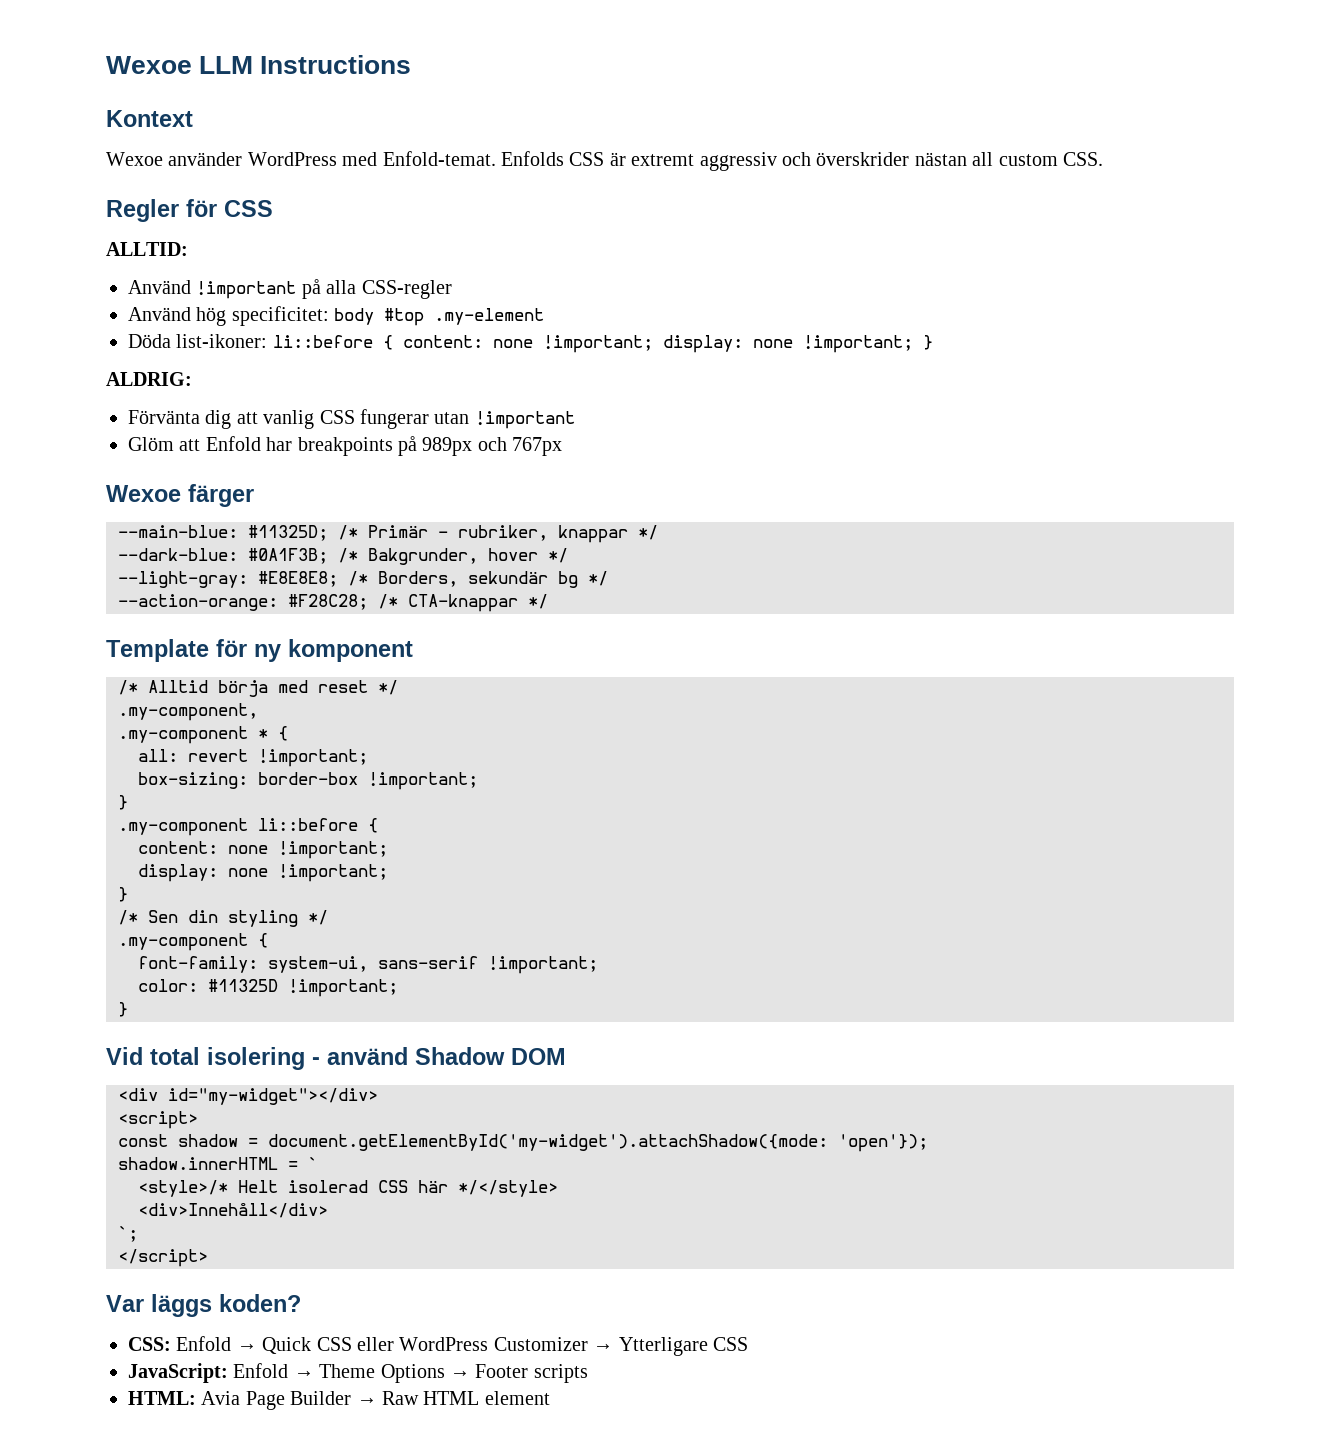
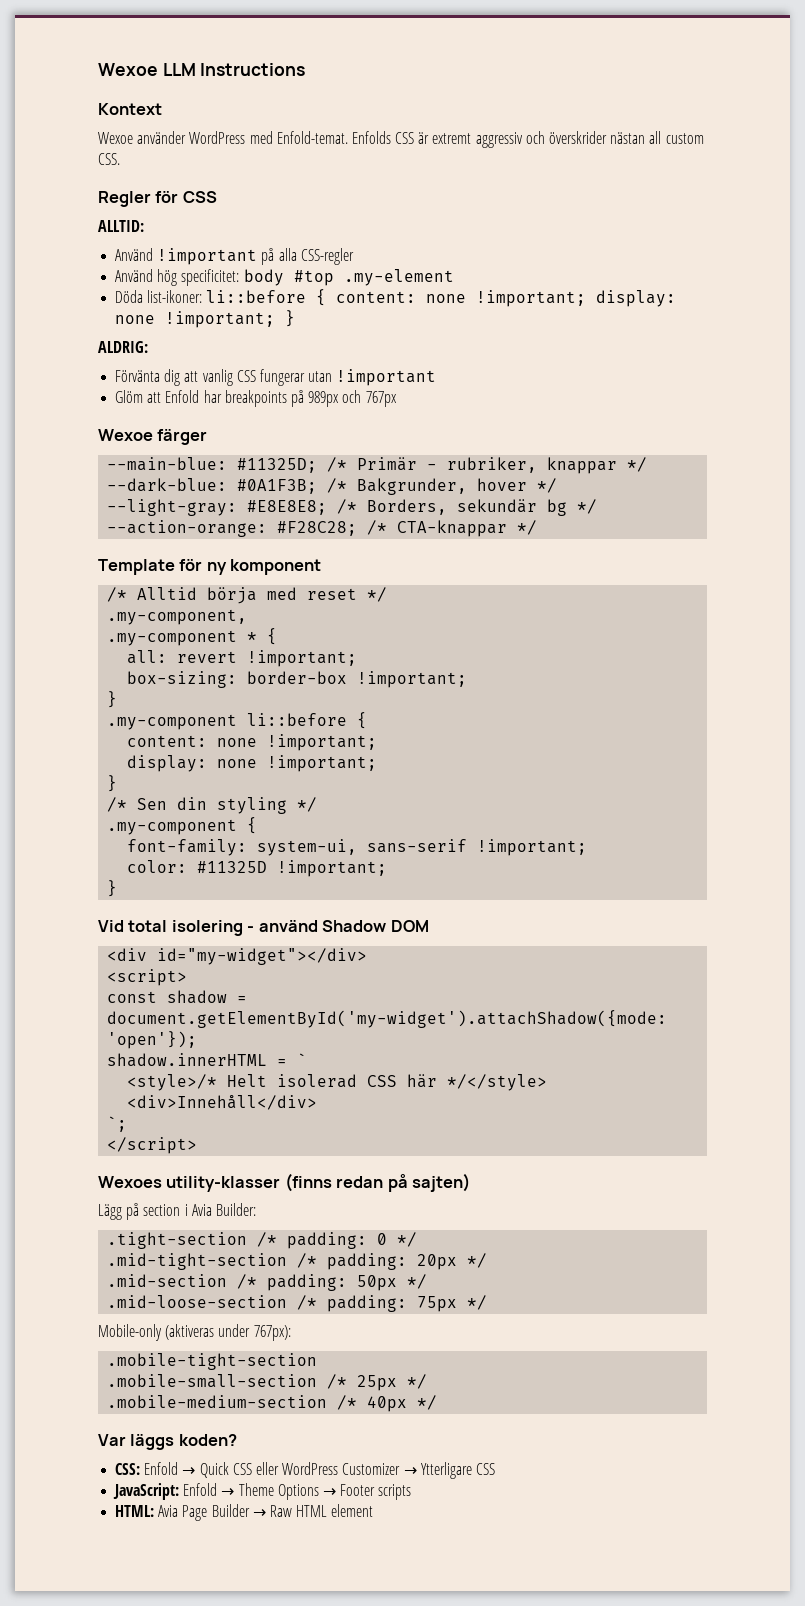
+ Wexoes utility-klasser (finns redan på sajten)
+ Lägg på section i Avia Builder:
+ .tight-section /* padding: 0 */
+ .mid-tight-section /* padding: 20px */
+ .mid-section /* padding: 50px */
+ .mid-loose-section /* padding: 75px */
+ Mobile-only (aktiveras under 767px):
+ .mobile-tight-section
+ .mobile-small-section /* 25px */
+ .mobile-medium-section /* 40px */

